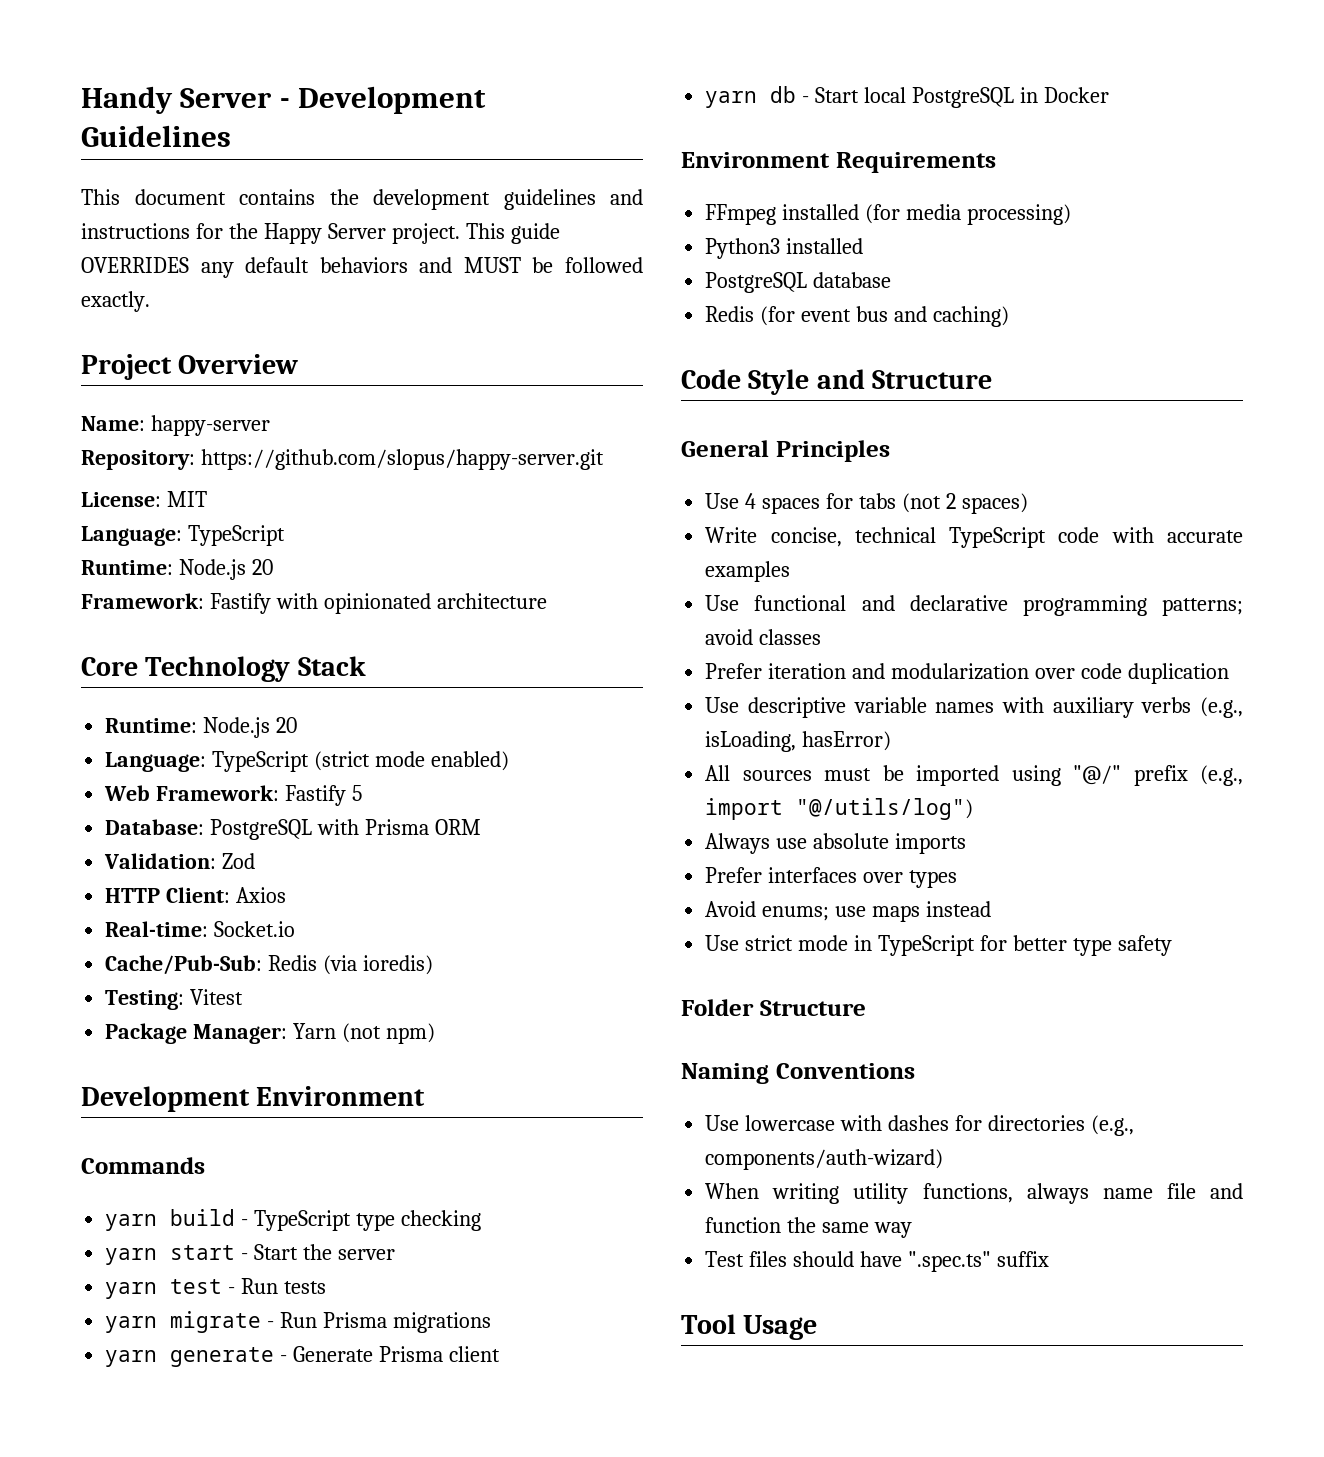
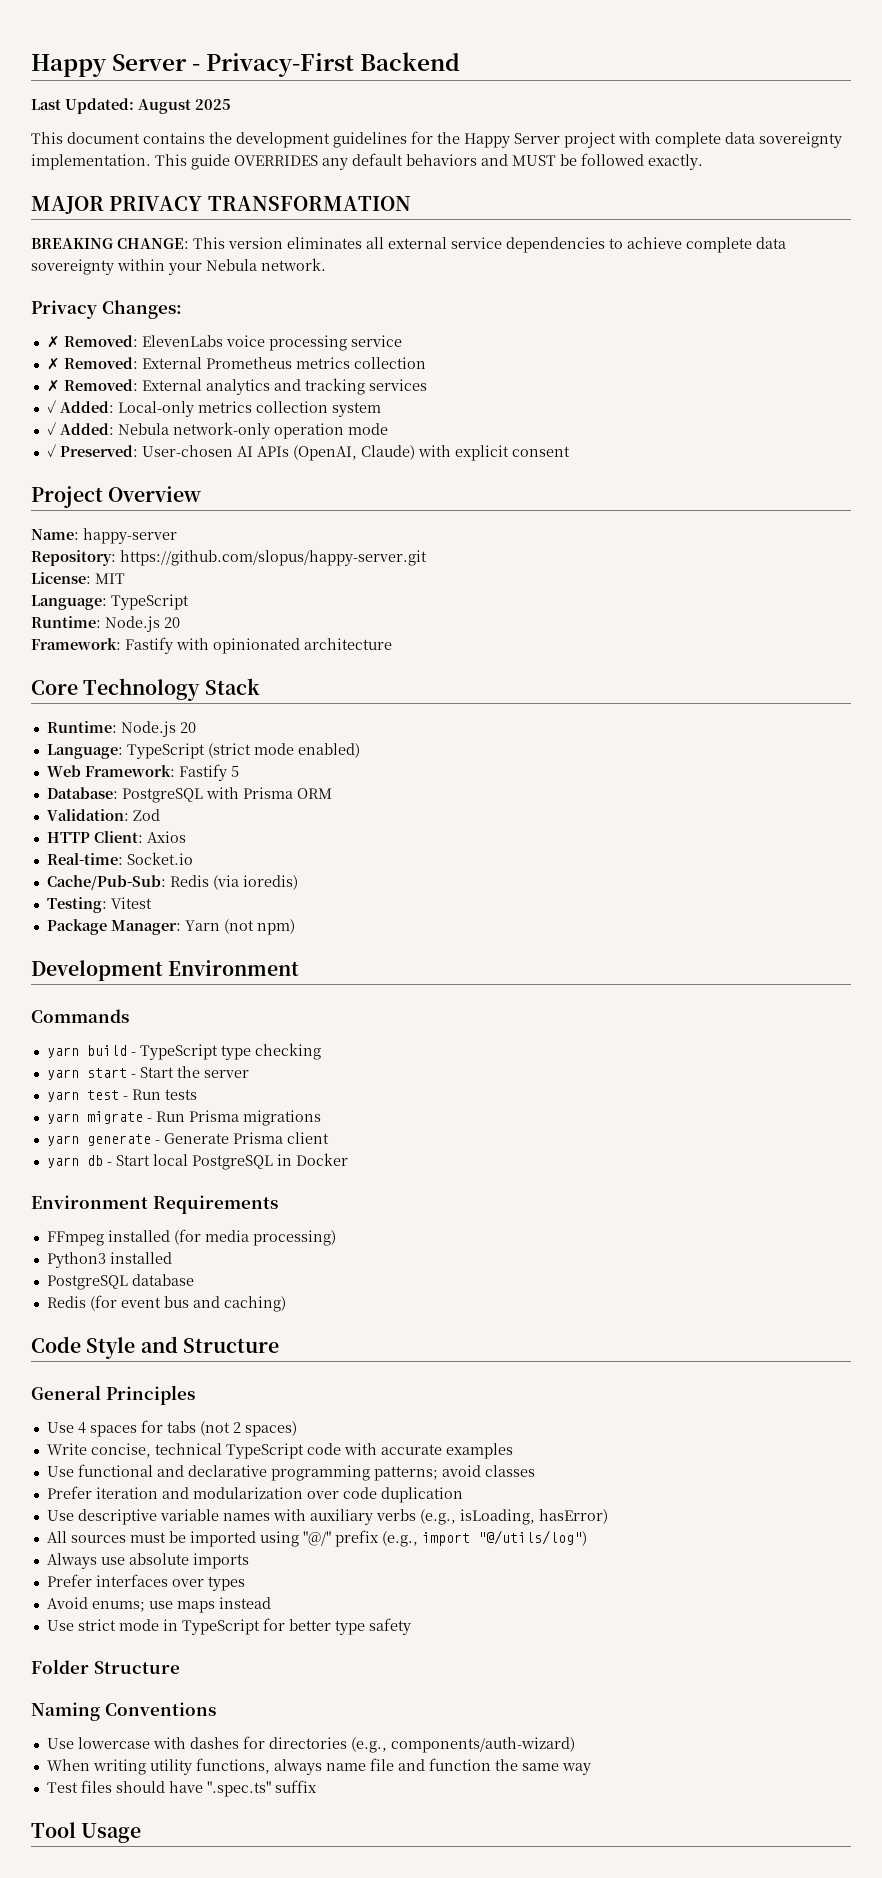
- Handy Server - Development Guidelines
+ Happy Server - Privacy-First Backend
+ Last Updated: August 2025
- This document contains the development guidelines and instructions for the Happy Server project.
+ This document contains the development guidelines for the Happy Server project with complete data sovereignty implementation.
+ MAJOR PRIVACY TRANSFORMATION
+ BREAKING CHANGE: This version eliminates all external service dependencies to achieve complete data sovereignty within your Nebula network.
+ Privacy Changes:
+ ✗ Removed: ElevenLabs voice processing service
+ ✗ Removed: External Prometheus metrics collection
+ ✗ Removed: External analytics and tracking services
+ ✓ Added: Local-only metrics collection system
+ ✓ Added: Nebula network-only operation mode
+ ✓ Preserved: User-chosen AI APIs (OpenAI, Claude) with explicit consent

